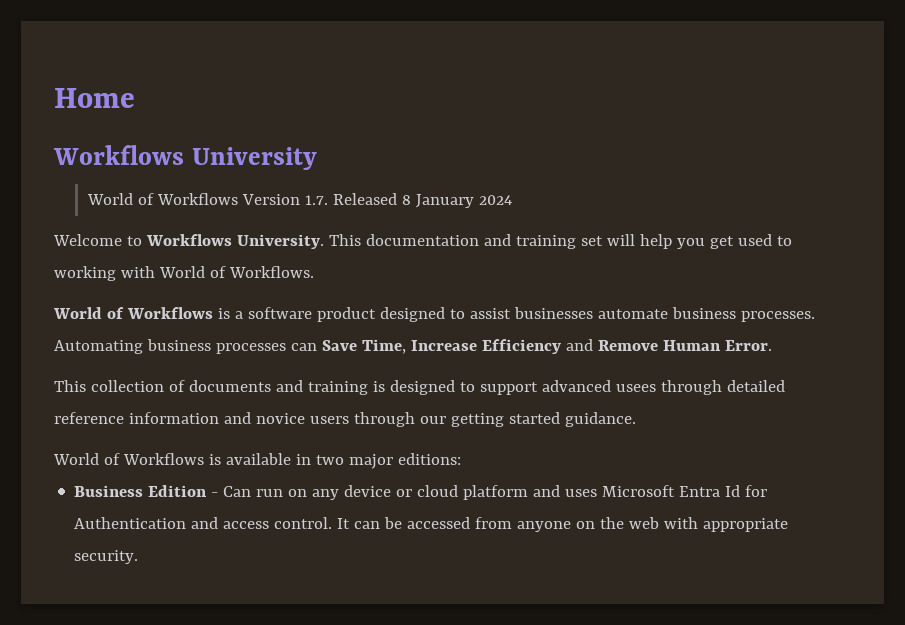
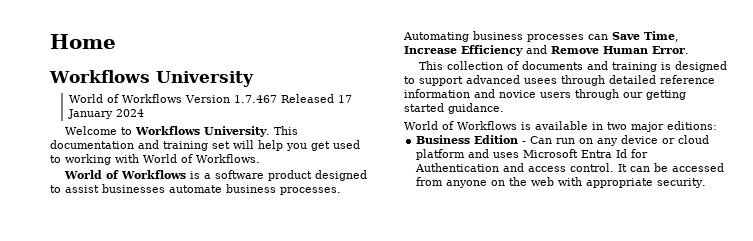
- World of Workflows Version 1.7. Released 8 January 2024
+ World of Workflows Version 1.7.467 Released 17 January 2024

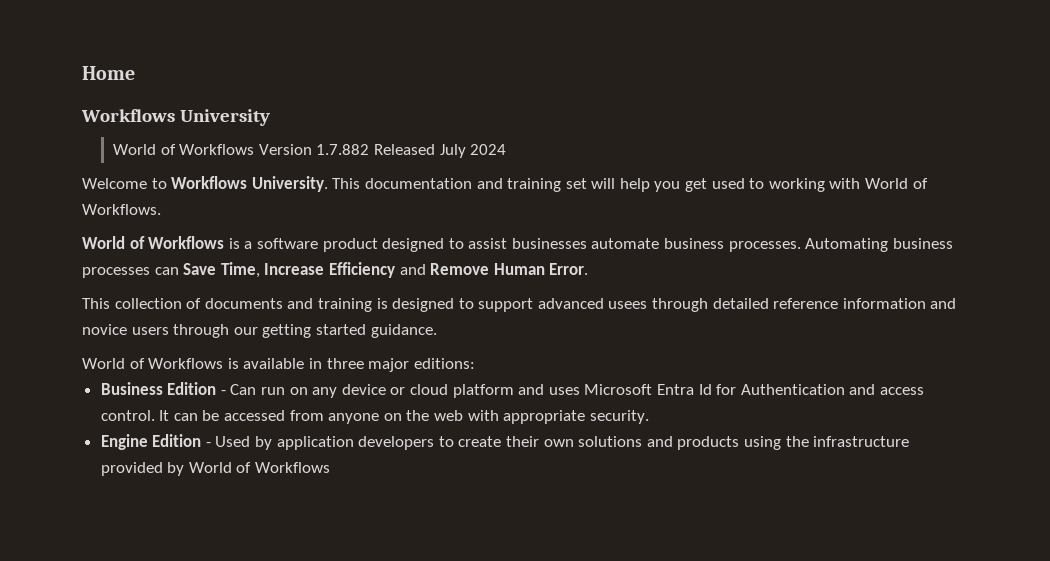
- World of Workflows Version 1.7.467 Released 17 January 2024
+ World of Workflows Version 1.7.882 Released July 2024
- World of Workflows is available in two major editions:
+ World of Workflows is available in three major editions:
+ Engine Edition - Used by application developers to create their own solutions and products using the infrastructure provided by World of Workflows

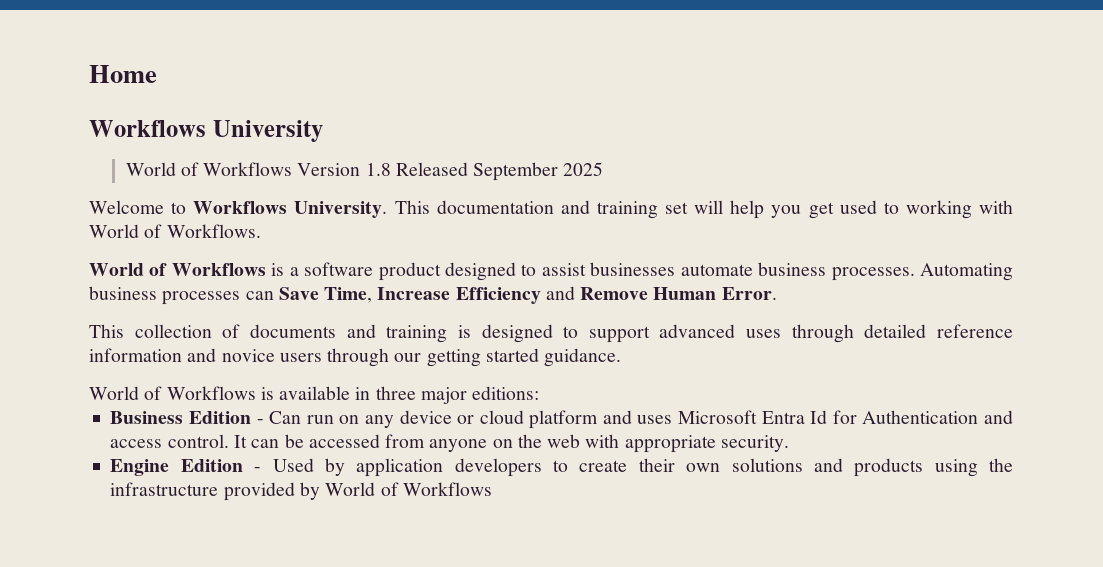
- World of Workflows Version 1.7.882 Released July 2024
+ World of Workflows Version 1.8 Released September 2025
- This collection of documents and training is designed to support advanced usees through detailed reference information and novice users through our getting started guidance.
+ This collection of documents and training is designed to support advanced uses through detailed reference information and novice users through our getting started guidance.

